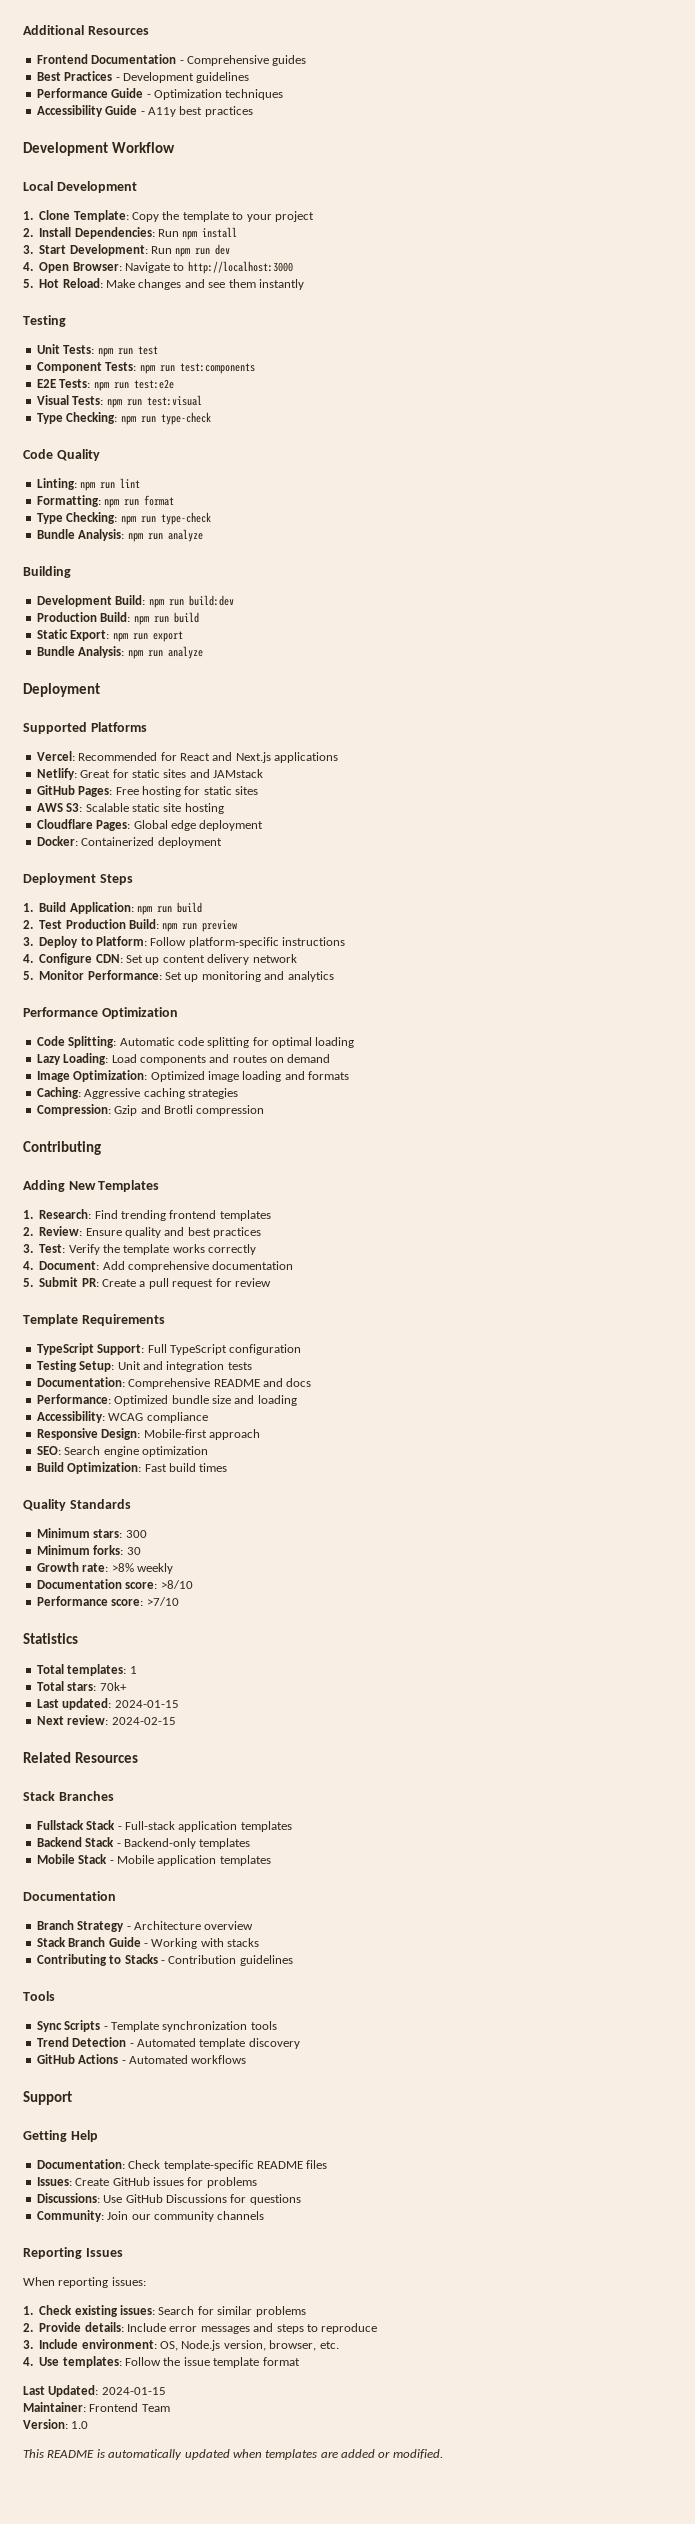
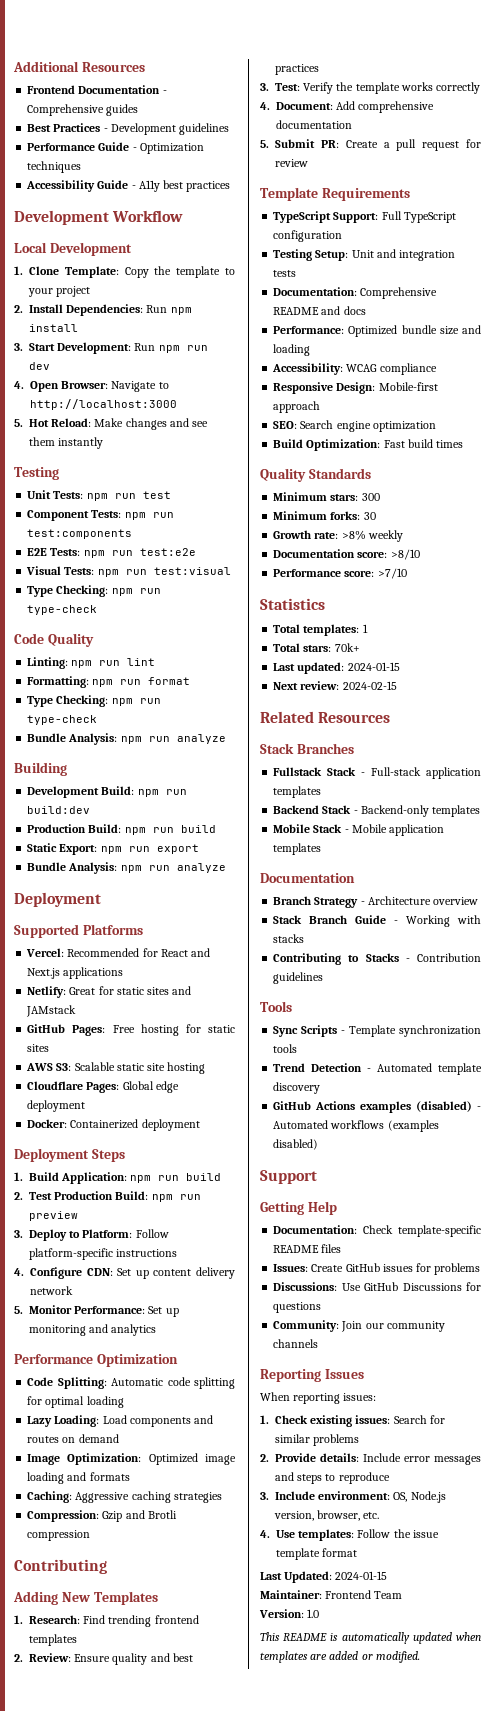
- GitHub Actions - Automated workflows
+ GitHub Actions examples (disabled) - Automated workflows (examples disabled)

